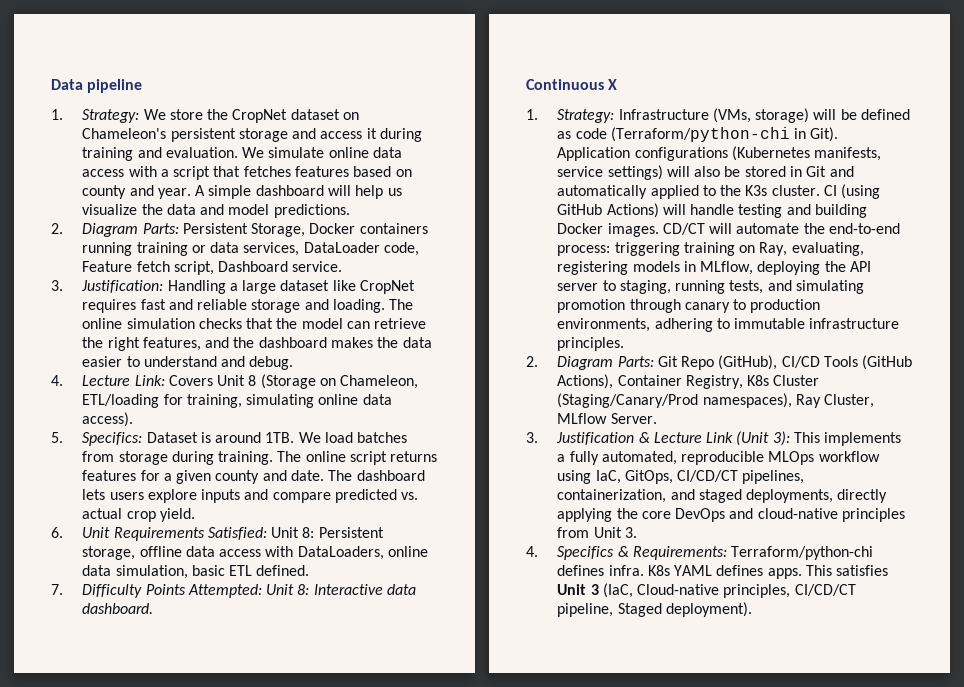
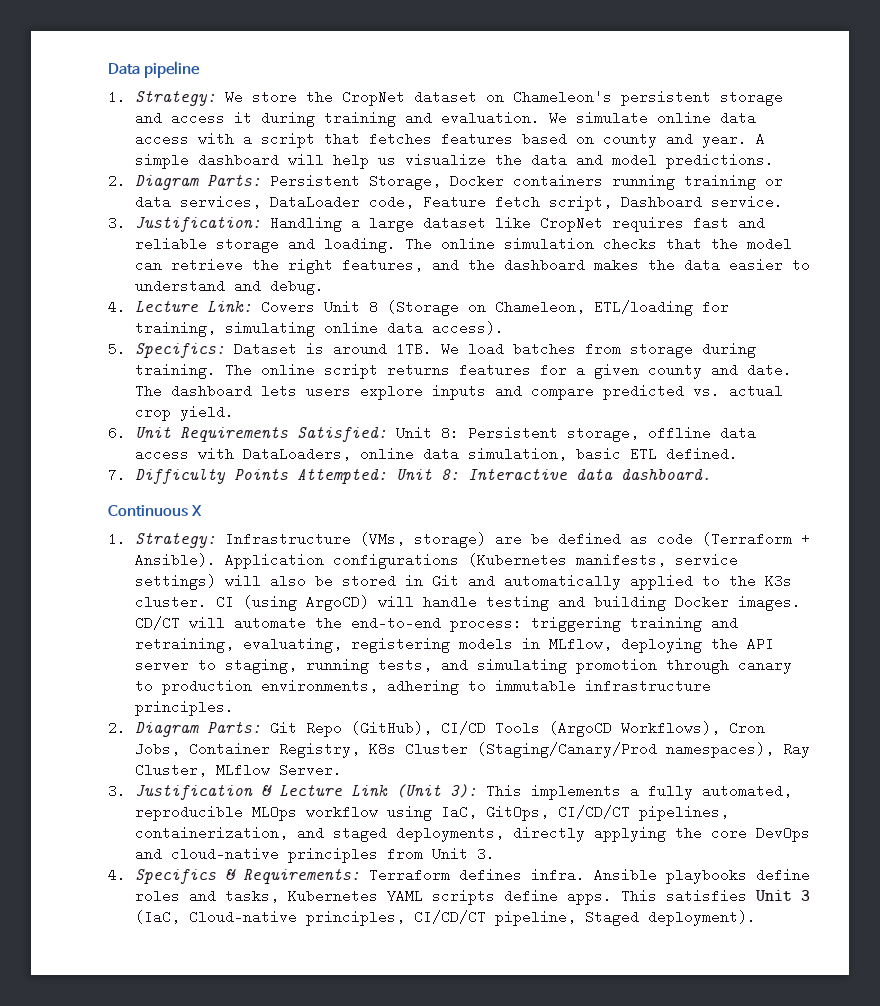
- 1. Strategy: Infrastructure (VMs, storage) will be defined as code (Terraform/python-chi in Git).
+ 1. Strategy: Infrastructure (VMs, storage) are be defined as code (Terraform + Ansible).
- CI (using GitHub Actions) will handle testing and building Docker images.
+ CI (using ArgoCD) will handle testing and building Docker images.
- CD/CT will automate the end-to-end process: triggering training on Ray, evaluating, registering models in MLflow, deploying the API server to staging, running tests, and simulating promotion through canary to production environments, adhering to immutable infrastructure principles.
+ CD/CT will automate the end-to-end process: triggering training and retraining, evaluating, registering models in MLflow, deploying the API server to staging, running tests, and simulating promotion through canary to production environments, adhering to immutable infrastructure principles.
- 2. Diagram Parts: Git Repo (GitHub), CI/CD Tools (GitHub Actions), Container Registry, K8s Cluster (Staging/Canary/Prod namespaces), Ray Cluster, MLflow Server.
+ 2. Diagram Parts: Git Repo (GitHub), CI/CD Tools (ArgoCD Workflows), Cron Jobs, Container Registry, K8s Cluster (Staging/Canary/Prod namespaces), Ray Cluster, MLflow Server.
- 4. Specifics & Requirements: Terraform/python-chi defines infra.
+ 4. Specifics & Requirements: Terraform defines infra.
- K8s YAML defines apps.
+ Ansible playbooks define roles and tasks, Kubernetes YAML scripts define apps.

